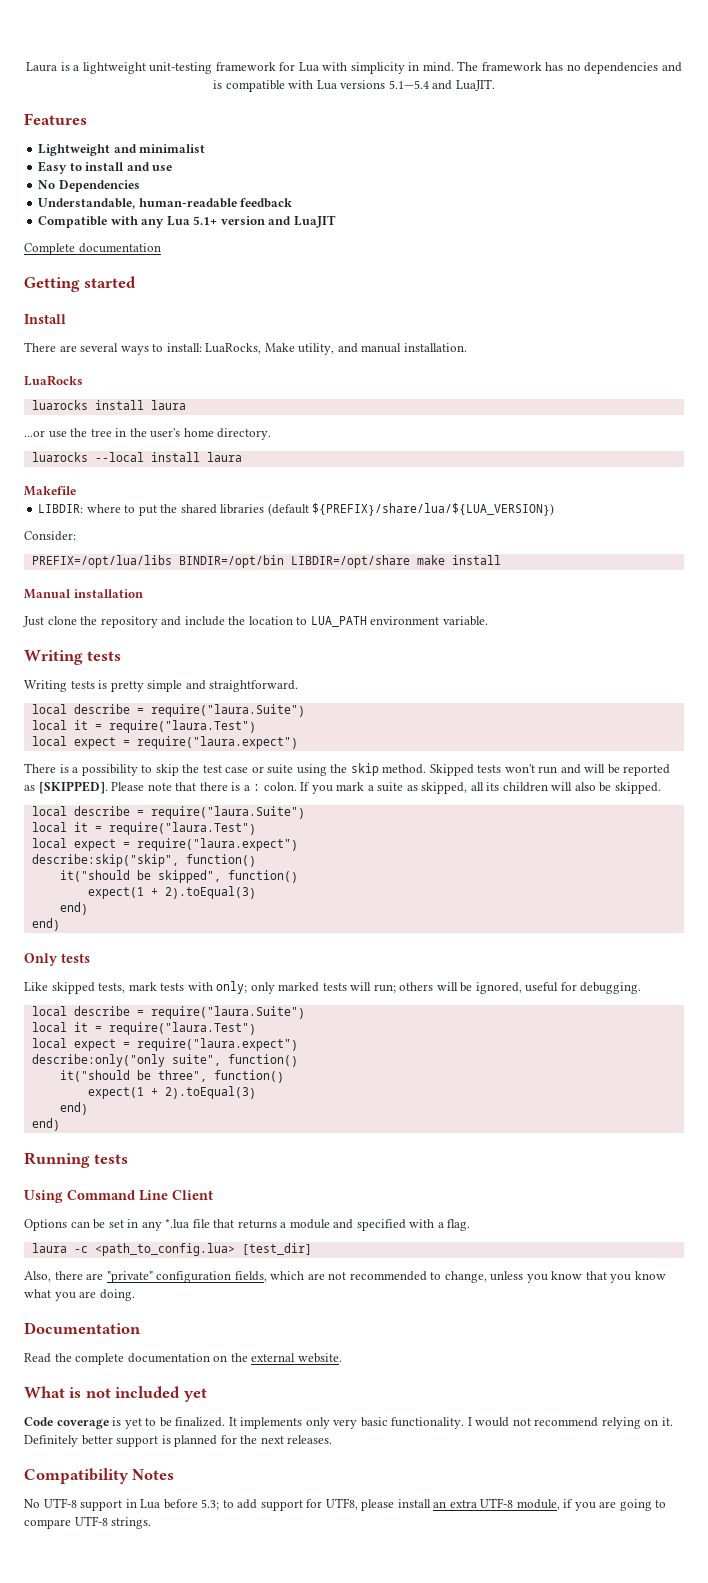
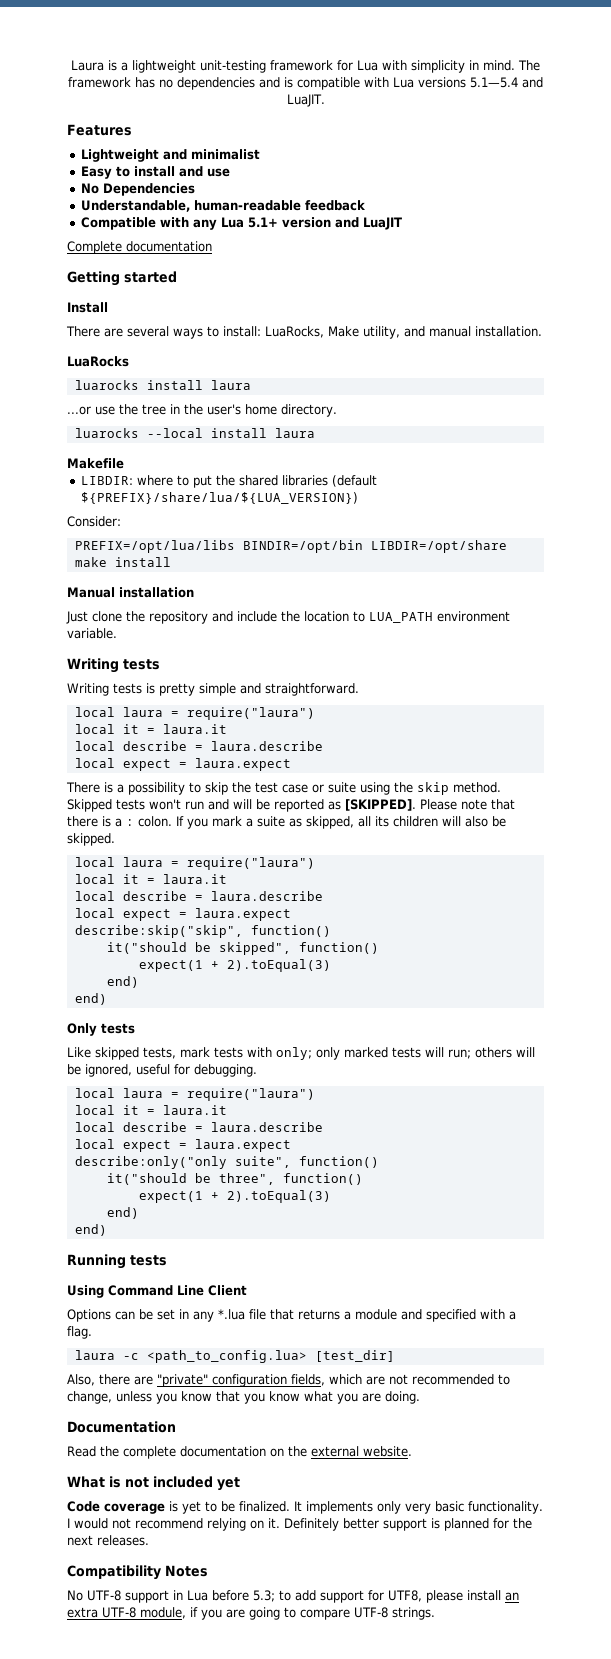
  Writing tests is pretty simple and straightforward.
- local describe = require("laura.Suite")
- local it = require("laura.Test")
- local expect = require("laura.expect")
+ local laura = require("laura")
+ local it = laura.it
+ local describe = laura.describe
+ local expect = laura.expect
  If you mark a suite as skipped, all its children will also be skipped.
- local describe = require("laura.Suite")
- local it = require("laura.Test")
- local expect = require("laura.expect")
+ local laura = require("laura")
+ local it = laura.it
+ local describe = laura.describe
+ local expect = laura.expect
  Like skipped tests, mark tests with only; only marked tests will run; others will be ignored, useful for debugging.
- local describe = require("laura.Suite")
- local it = require("laura.Test")
- local expect = require("laura.expect")
+ local laura = require("laura")
+ local it = laura.it
+ local describe = laura.describe
+ local expect = laura.expect

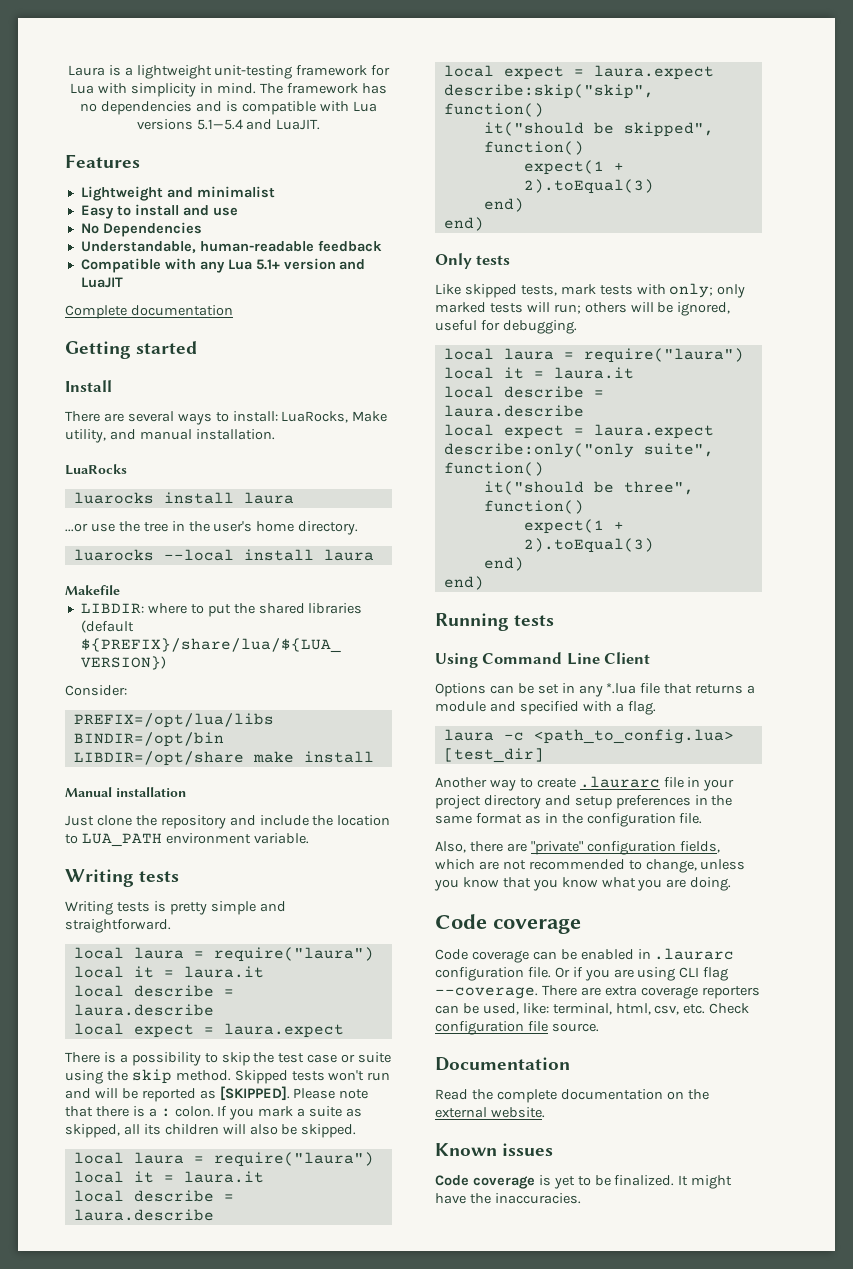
+ Another way to create .laurarc file in your project directory and setup preferences in the same format as in the configuration file.
  Also, there are "private" configuration fields, which are not recommended to change, unless you know that you know what you are doing.
+ Code coverage
+ Code coverage can be enabled in .laurarc configuration file. Or if you are using CLI flag --coverage. There are extra coverage reporters can be used, like: terminal, html, csv, etc. Check configuration file source.
- What is not included yet
+ Known issues
- It implements only very basic functionality. I would not recommend relying on it. Definitely better support is planned for the next releases.
- Compatibility Notes
- No UTF-8 support in Lua before 5.3; to add support for UTF8, please install an extra UTF-8 module, if you are going to compare UTF-8 strings.
+ It might have the inaccuracies.

